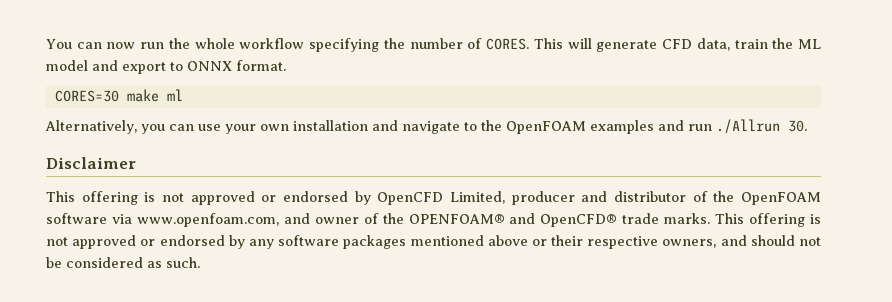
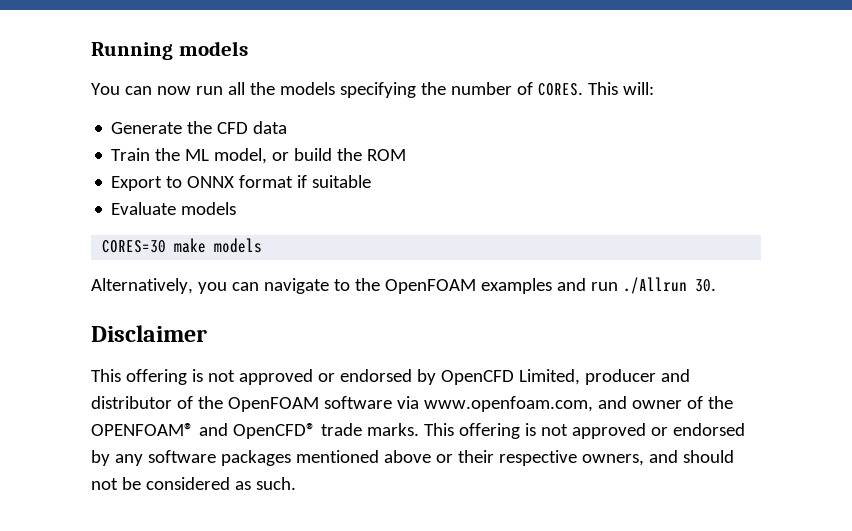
+ Running models
- You can now run the whole workflow specifying the number of CORES.
+ You can now run all the models specifying the number of CORES.
- This will generate CFD data, train the ML model and export to ONNX format.
+ This will:
+ Generate the CFD data
+ Train the ML model, or build the ROM
+ Export to ONNX format if suitable
+ Evaluate models
- CORES=30 make ml
+ CORES=30 make models
- Alternatively, you can use your own installation and navigate to the OpenFOAM examples and run ./Allrun 30.
+ Alternatively, you can navigate to the OpenFOAM examples and run ./Allrun 30.

